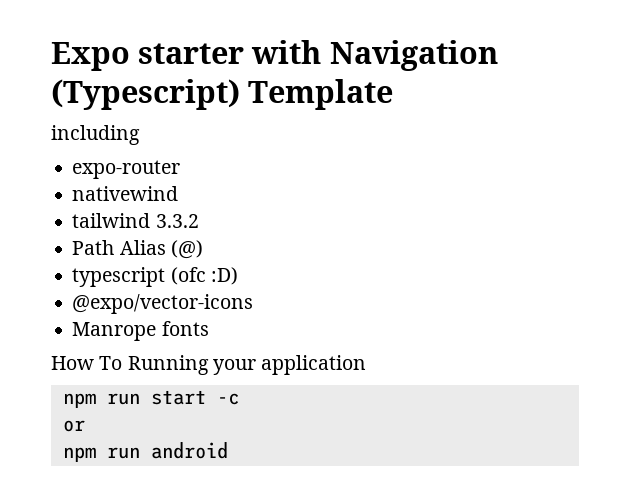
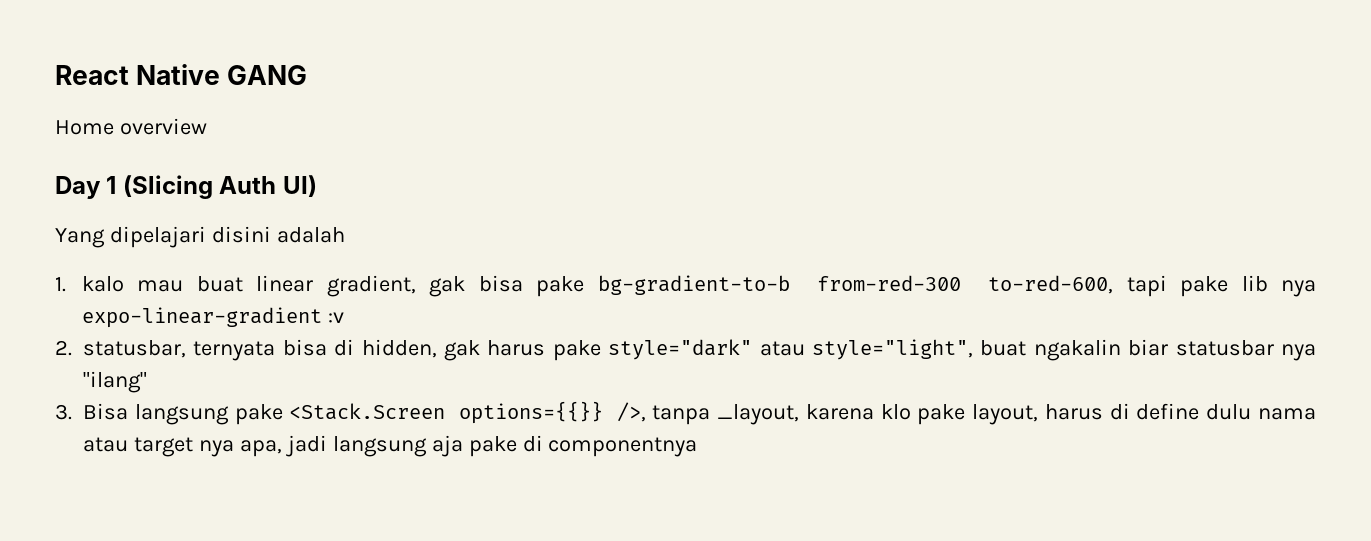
- Expo starter with Navigation (Typescript) Template
- including
- expo-router
- nativewind
- tailwind 3.3.2
- Path Alias (@)
- typescript (ofc :D)
- @expo/vector-icons
- Manrope fonts
- How To Running your application
- npm run start -c
- or
- npm run android
+ React Native GANG
+ Home overview
+ Day 1 (Slicing Auth UI)
+ Yang dipelajari disini adalah
+ 1. kalo mau buat linear gradient, gak bisa pake bg-gradient-to-b from-red-300 to-red-600, tapi pake lib nya expo-linear-gradient :v
+ 2. statusbar, ternyata bisa di hidden, gak harus pake style="dark" atau style="light", buat ngakalin biar statusbar nya "ilang"
+ 3. Bisa langsung pake <Stack.Screen options={{}} />, tanpa _layout, karena klo pake layout, harus di define dulu nama atau target nya apa, jadi langsung aja pake di componentnya

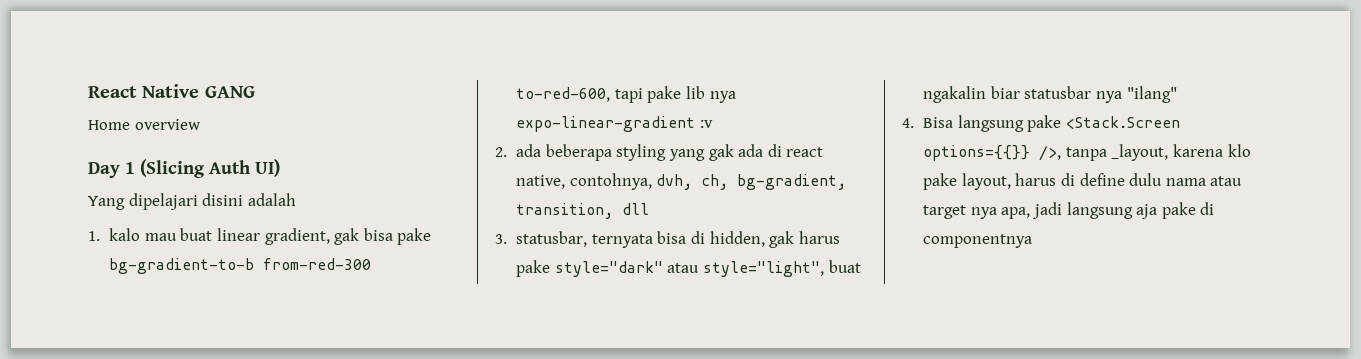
- 2. statusbar, ternyata bisa di hidden, gak harus pake style="dark" atau style="light", buat ngakalin biar statusbar nya "ilang"
+ 2. ada beberapa styling yang gak ada di react native, contohnya, dvh, ch, bg-gradient, transition, dll
+ 3. statusbar, ternyata bisa di hidden, gak harus pake style="dark" atau style="light", buat ngakalin biar statusbar nya "ilang"
- 3. Bisa langsung pake <Stack.Screen options={{}} />, tanpa _layout, karena klo pake layout, harus di define dulu nama atau target nya apa, jadi langsung aja pake di componentnya
+ 4. Bisa langsung pake <Stack.Screen options={{}} />, tanpa _layout, karena klo pake layout, harus di define dulu nama atau target nya apa, jadi langsung aja pake di componentnya

